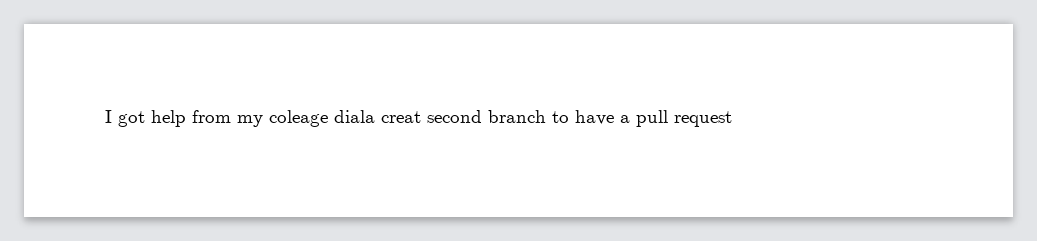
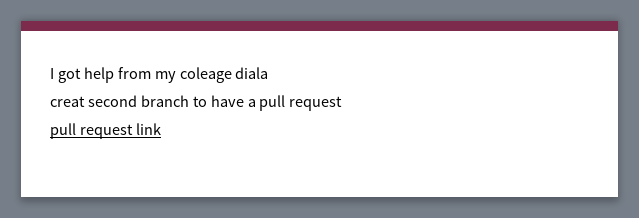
- I got help from my coleage diala creat second branch to have a pull request
+ I got help from my coleage diala
+ creat second branch to have a pull request
+ pull request link

